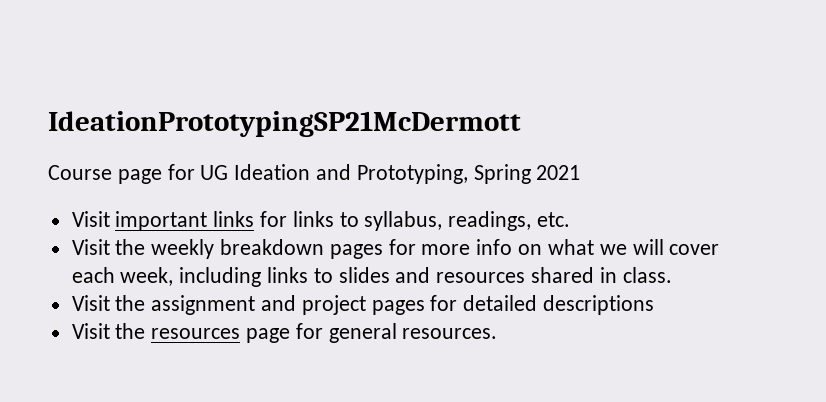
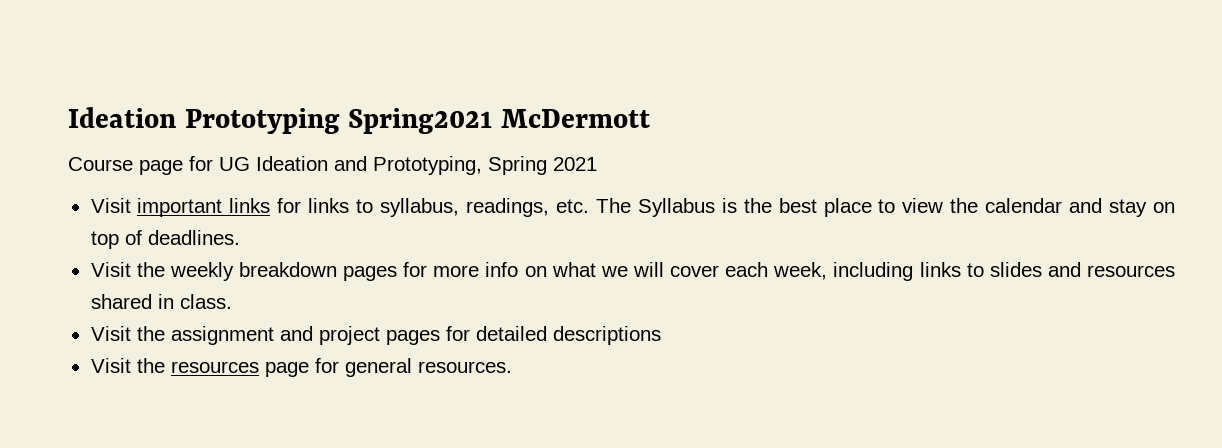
- IdeationPrototypingSP21McDermott
+ Ideation Prototyping Spring2021 McDermott
- Visit important links for links to syllabus, readings, etc.
+ Visit important links for links to syllabus, readings, etc. The Syllabus is the best place to view the calendar and stay on top of deadlines.

